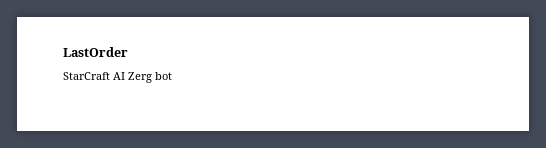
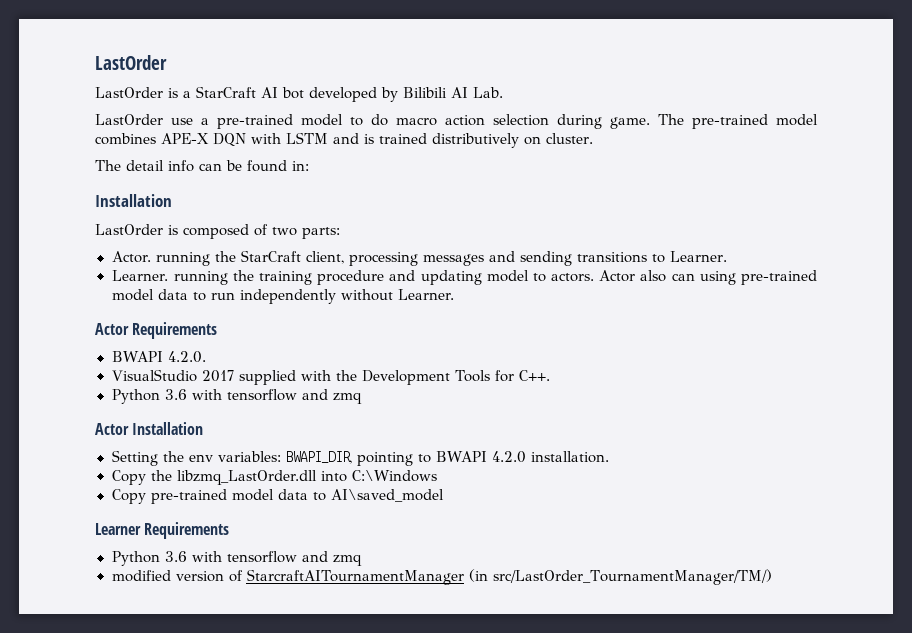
- StarCraft AI Zerg bot
+ LastOrder is a StarCraft AI bot developed by Bilibili AI Lab.
+ LastOrder use a pre-trained model to do macro action selection during game. The pre-trained model combines APE-X DQN with LSTM and is trained distributively on cluster.
+ The detail info can be found in:
+ Installation
+ LastOrder is composed of two parts:
+ Actor. running the StarCraft client, processing messages and sending transitions to Learner.
+ Learner. running the training procedure and updating model to actors. Actor also can using pre-trained model data to run independently without Learner.
+ Actor Requirements
+ BWAPI 4.2.0.
+ VisualStudio 2017 supplied with the Development Tools for C++.
+ Python 3.6 with tensorflow and zmq
+ Actor Installation
+ Setting the env variables: BWAPI_DIR, pointing to BWAPI 4.2.0 installation.
+ Copy the libzmq_LastOrder.dll into C:\Windows
+ Copy pre-trained model data to AI\saved_model
+ Learner Requirements
+ Python 3.6 with tensorflow and zmq
+ modified version of StarcraftAITournamentManager (in src/LastOrder_TournamentManager/TM/)

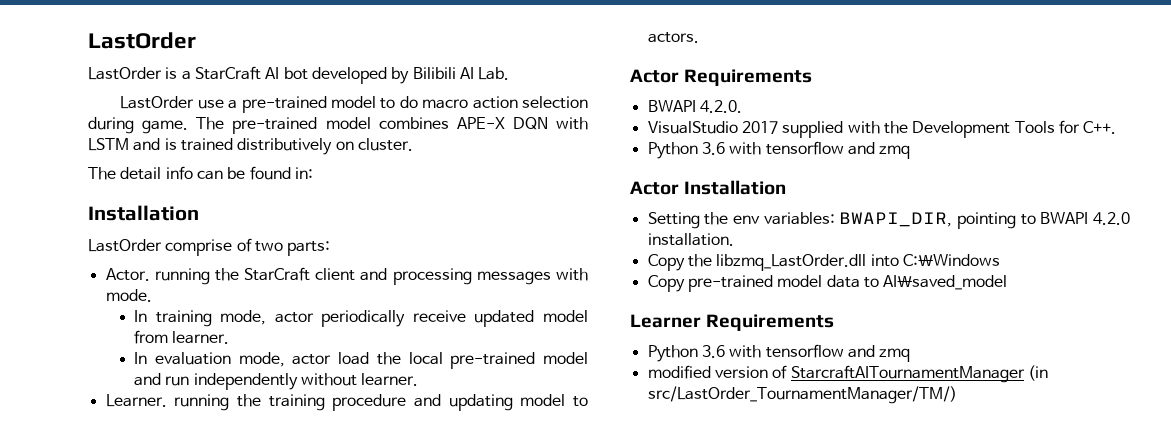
- LastOrder is composed of two parts:
+ LastOrder comprise of two parts:
- Actor. running the StarCraft client, processing messages and sending transitions to Learner.
+ Actor. running the StarCraft client and processing messages with mode.
+ In training mode, actor periodically receive updated model from learner.
+ In evaluation mode, actor load the local pre-trained model and run independently without learner.
- Actor also can using pre-trained model data to run independently without Learner.

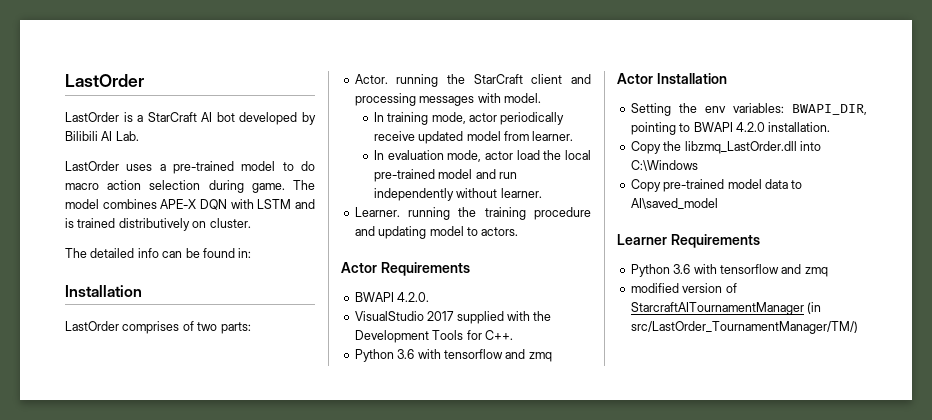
- LastOrder use a pre-trained model to do macro action selection during game.
+ LastOrder uses a pre-trained model to do macro action selection during game.
- The pre-trained model combines APE-X DQN with LSTM and is trained distributively on cluster.
+ The model combines APE-X DQN with LSTM and is trained distributively on cluster.
- The detail info can be found in:
+ The detailed info can be found in:
- LastOrder comprise of two parts:
+ LastOrder comprises of two parts:
- Actor. running the StarCraft client and processing messages with mode.
+ Actor. running the StarCraft client and processing messages with model.

